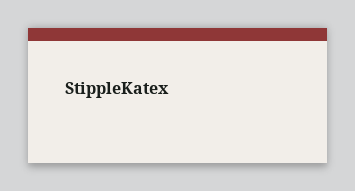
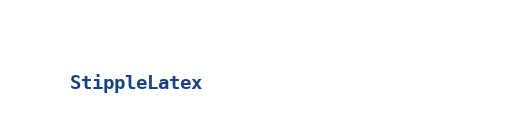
- StippleKatex
+ StippleLatex

